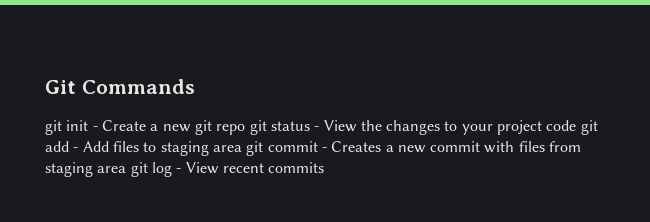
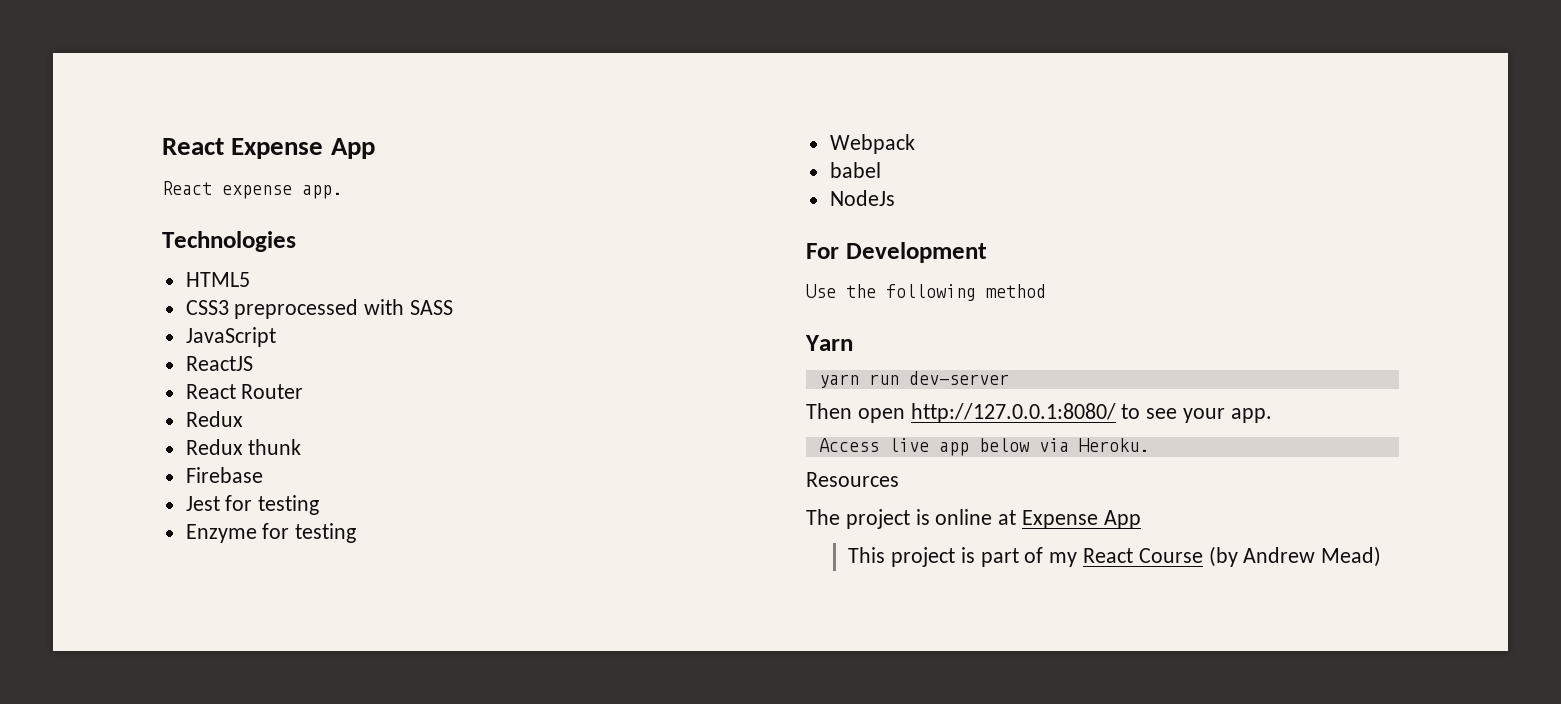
- Git Commands
- git init - Create a new git repo git status - View the changes to your project code git add - Add files to staging area git commit - Creates a new commit with files from staging area git log - View recent commits
+ React Expense App
+ React expense app.
+ Technologies
+ HTML5
+ CSS3 preprocessed with SASS
+ JavaScript
+ ReactJS
+ React Router
+ Redux
+ Redux thunk
+ Firebase
+ Jest for testing
+ Enzyme for testing
+ Webpack
+ babel
+ NodeJs
+ For Development
+ Use the following method
+ Yarn
+ yarn run dev-server
+ Then open http://127.0.0.1:8080/ to see your app.
+ Access live app below via Heroku.
+ Resources
+ The project is online at Expense App
+ This project is part of my React Course (by Andrew Mead)

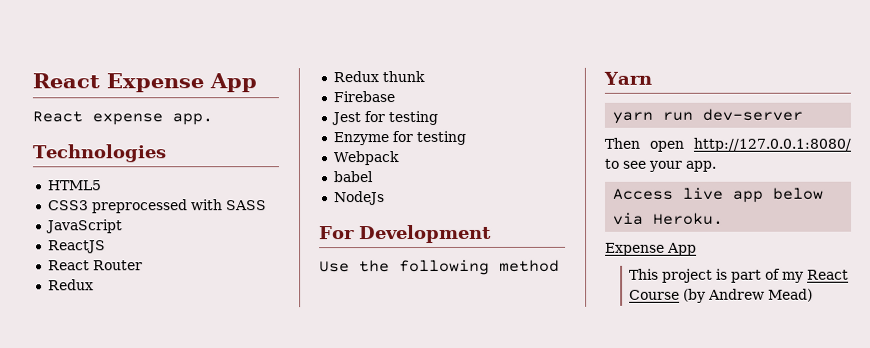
  Access live app below via Heroku.
- Resources
- The project is online at Expense App
+ Expense App

